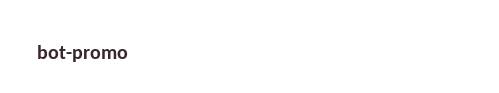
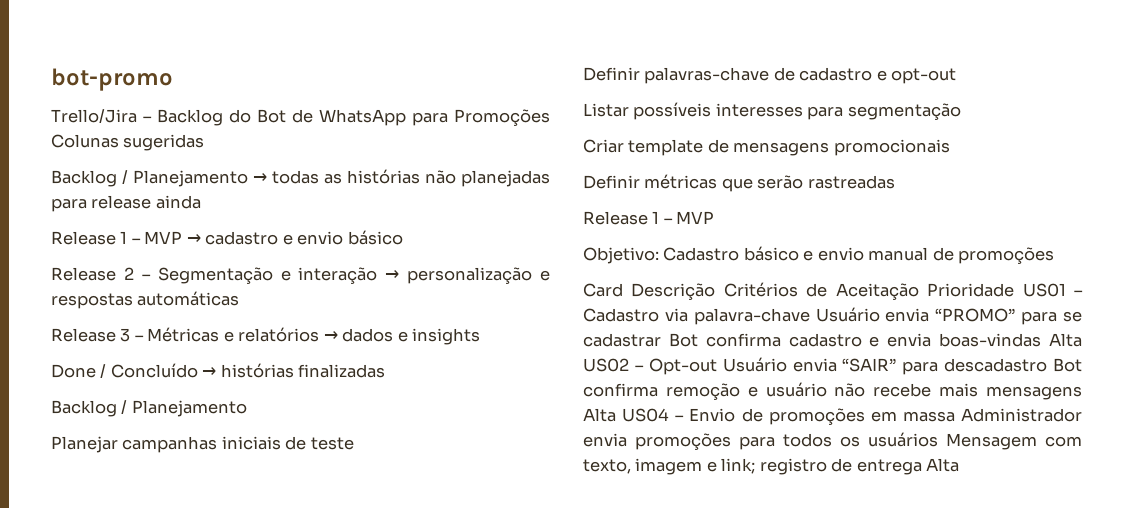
+ Trello/Jira – Backlog do Bot de WhatsApp para Promoções Colunas sugeridas
+ Backlog / Planejamento → todas as histórias não planejadas para release ainda
+ Release 1 – MVP → cadastro e envio básico
+ Release 2 – Segmentação e interação → personalização e respostas automáticas
+ Release 3 – Métricas e relatórios → dados e insights
+ Done / Concluído → histórias finalizadas
+ Backlog / Planejamento
+ Planejar campanhas iniciais de teste
+ Definir palavras-chave de cadastro e opt-out
+ Listar possíveis interesses para segmentação
+ Criar template de mensagens promocionais
+ Definir métricas que serão rastreadas
+ Release 1 – MVP
+ Objetivo: Cadastro básico e envio manual de promoções
+ Card Descrição Critérios de Aceitação Prioridade US01 – Cadastro via palavra-chave Usuário envia “PROMO” para se cadastrar Bot confirma cadastro e envia boas-vindas Alta US02 – Opt-out Usuário envia “SAIR” para descadastro Bot confirma remoção e usuário não recebe mais mensagens Alta US04 – Envio de promoções em massa Administrador envia promoções para todos os usuários Mensagem com texto, imagem e link; registro de entrega Alta

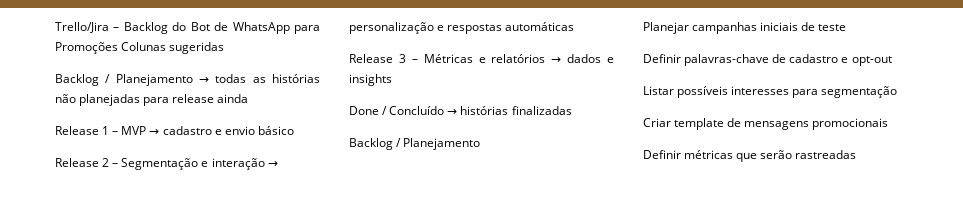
- bot-promo
  Definir métricas que serão rastreadas
- Release 1 – MVP
- Objetivo: Cadastro básico e envio manual de promoções
- Card Descrição Critérios de Aceitação Prioridade US01 – Cadastro via palavra-chave Usuário envia “PROMO” para se cadastrar Bot confirma cadastro e envia boas-vindas Alta US02 – Opt-out Usuário envia “SAIR” para descadastro Bot confirma remoção e usuário não recebe mais mensagens Alta US04 – Envio de promoções em massa Administrador envia promoções para todos os usuários Mensagem com texto, imagem e link; registro de entrega Alta

